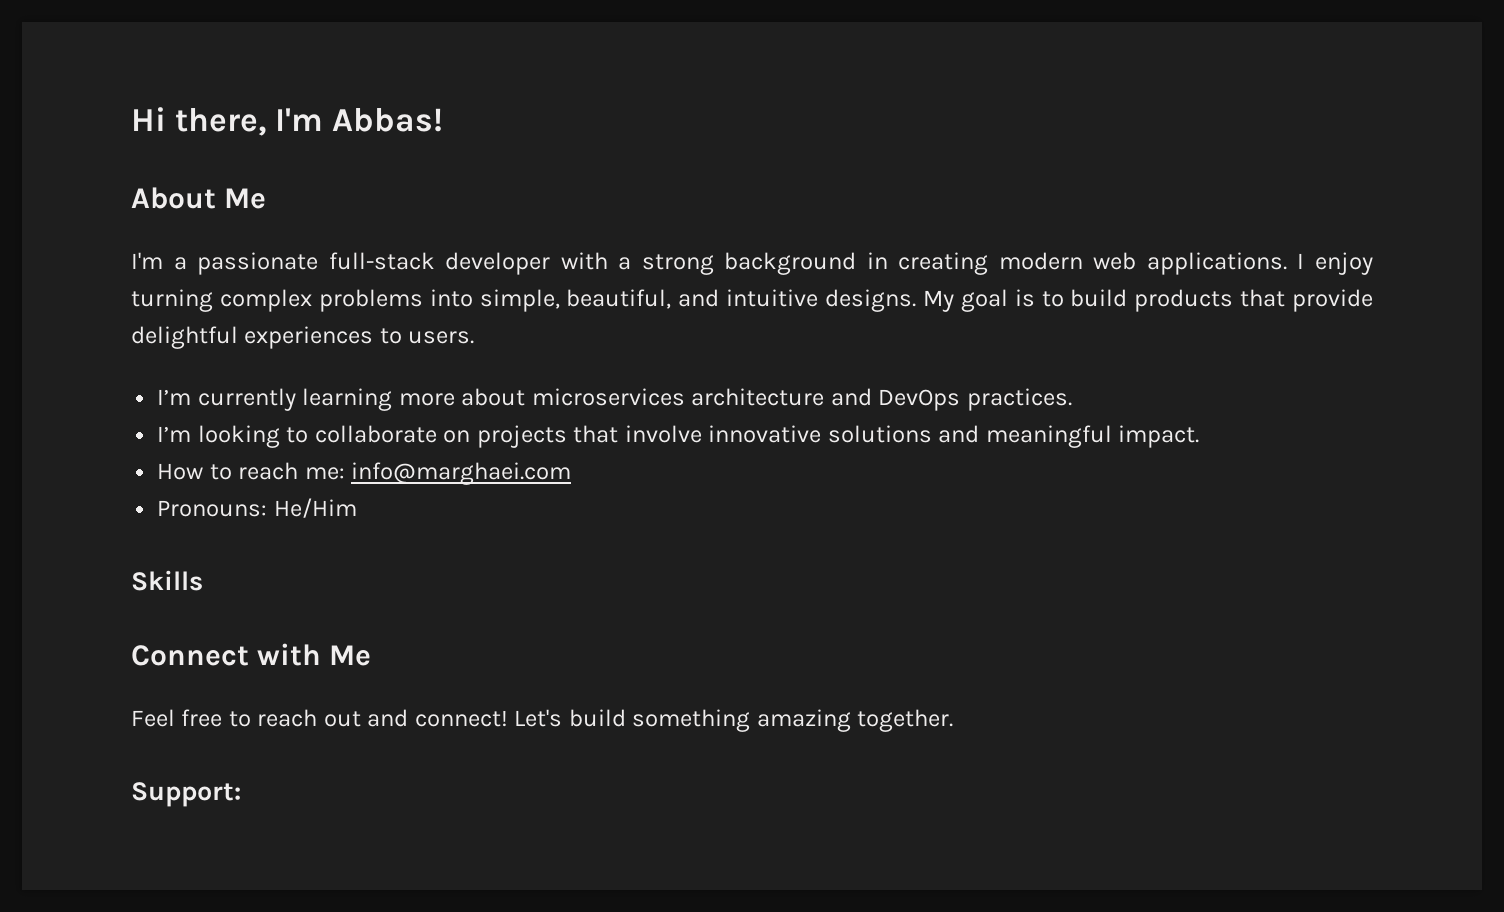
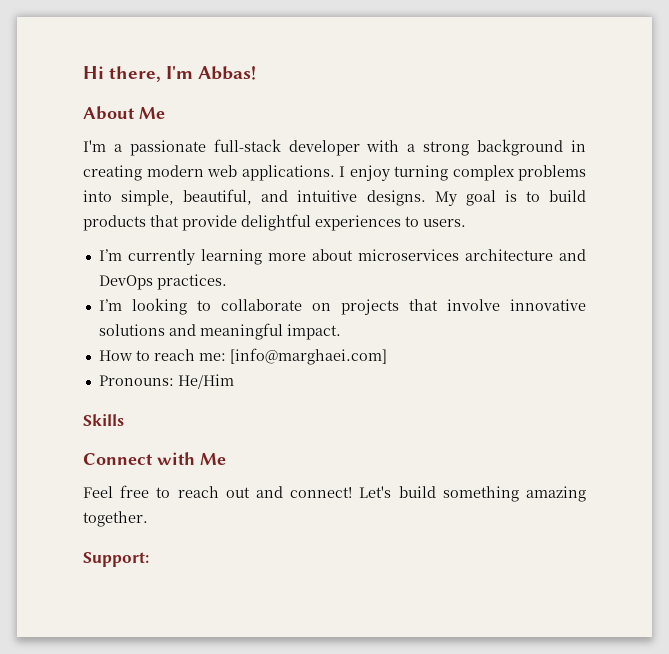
- How to reach me: info@marghaei.com
+ How to reach me: [info@marghaei.com]

